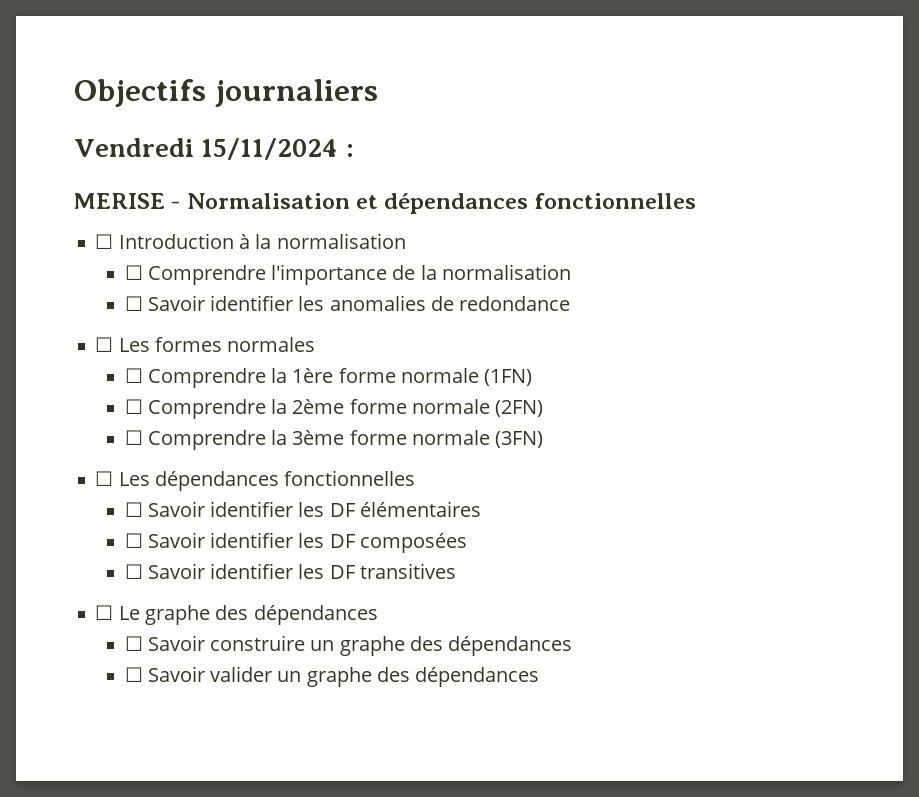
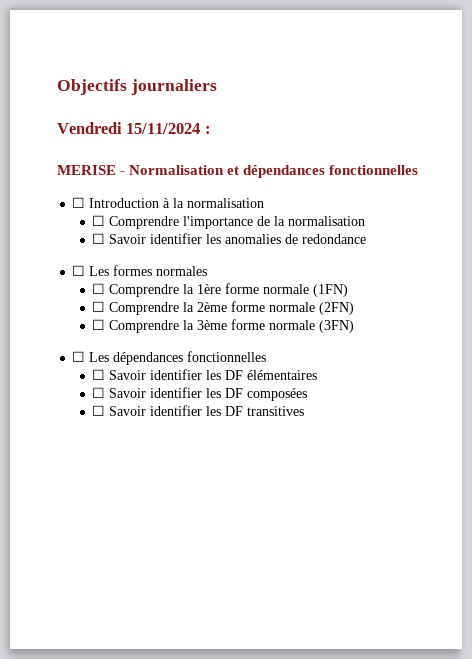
- ☐ Le graphe des dépendances
- ☐ Savoir construire un graphe des dépendances
- ☐ Savoir valider un graphe des dépendances

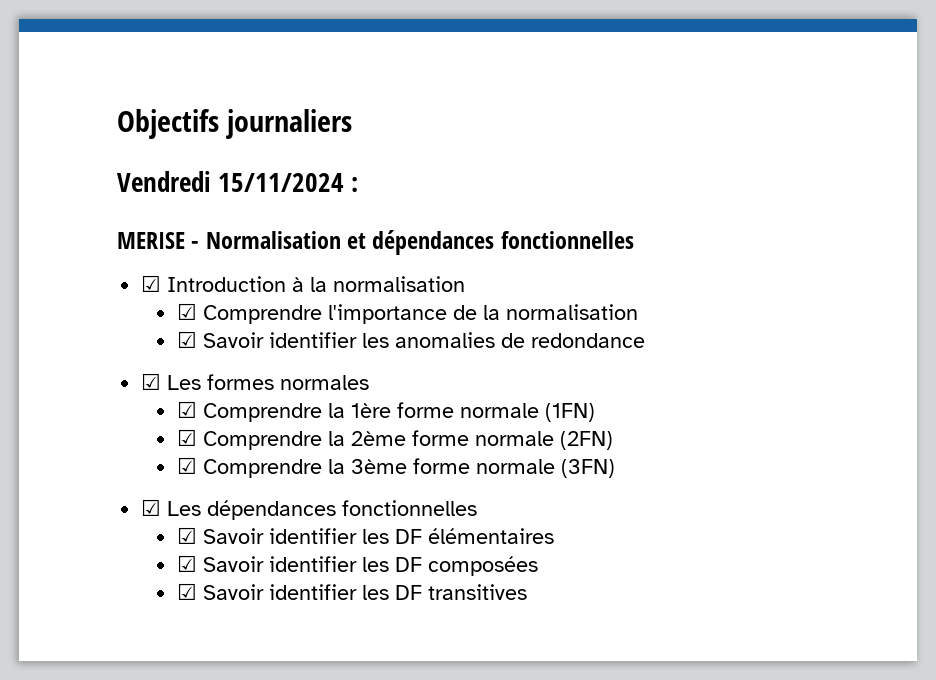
- ☐ Introduction à la normalisation
+ ☑ Introduction à la normalisation
- ☐ Comprendre l'importance de la normalisation
+ ☑ Comprendre l'importance de la normalisation
- ☐ Savoir identifier les anomalies de redondance
+ ☑ Savoir identifier les anomalies de redondance
- ☐ Les formes normales
+ ☑ Les formes normales
- ☐ Comprendre la 1ère forme normale (1FN)
+ ☑ Comprendre la 1ère forme normale (1FN)
- ☐ Comprendre la 2ème forme normale (2FN)
+ ☑ Comprendre la 2ème forme normale (2FN)
- ☐ Comprendre la 3ème forme normale (3FN)
+ ☑ Comprendre la 3ème forme normale (3FN)
- ☐ Les dépendances fonctionnelles
+ ☑ Les dépendances fonctionnelles
- ☐ Savoir identifier les DF élémentaires
+ ☑ Savoir identifier les DF élémentaires
- ☐ Savoir identifier les DF composées
+ ☑ Savoir identifier les DF composées
- ☐ Savoir identifier les DF transitives
+ ☑ Savoir identifier les DF transitives

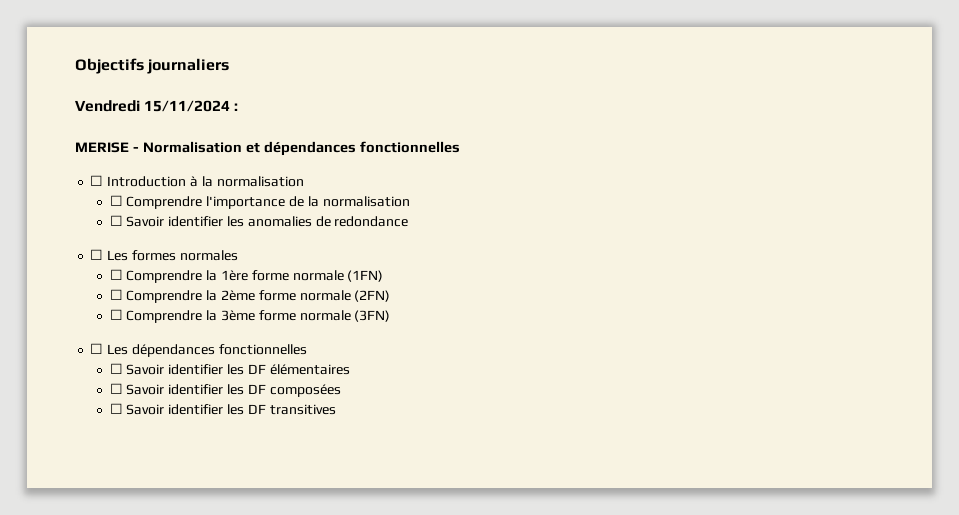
- ☑ Introduction à la normalisation
+ ☐ Introduction à la normalisation
- ☑ Comprendre l'importance de la normalisation
+ ☐ Comprendre l'importance de la normalisation
- ☑ Savoir identifier les anomalies de redondance
+ ☐ Savoir identifier les anomalies de redondance
- ☑ Les formes normales
+ ☐ Les formes normales
- ☑ Comprendre la 1ère forme normale (1FN)
+ ☐ Comprendre la 1ère forme normale (1FN)
- ☑ Comprendre la 2ème forme normale (2FN)
+ ☐ Comprendre la 2ème forme normale (2FN)
- ☑ Comprendre la 3ème forme normale (3FN)
+ ☐ Comprendre la 3ème forme normale (3FN)
- ☑ Les dépendances fonctionnelles
+ ☐ Les dépendances fonctionnelles
- ☑ Savoir identifier les DF élémentaires
+ ☐ Savoir identifier les DF élémentaires
- ☑ Savoir identifier les DF composées
+ ☐ Savoir identifier les DF composées
- ☑ Savoir identifier les DF transitives
+ ☐ Savoir identifier les DF transitives

